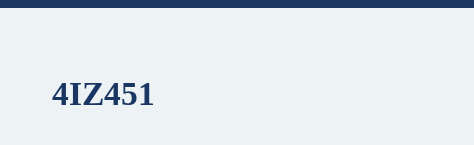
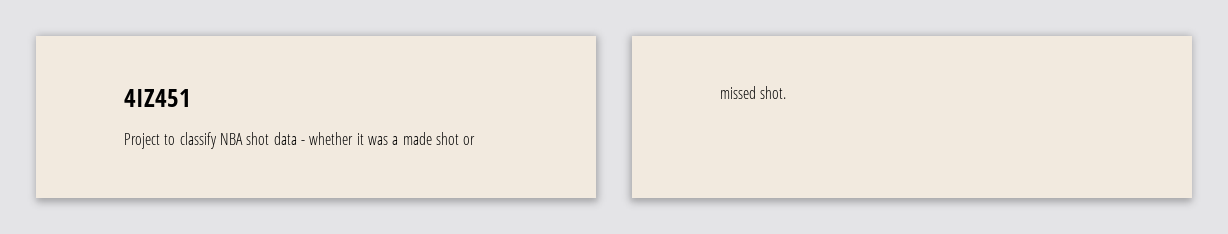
+ Project to classify NBA shot data - whether it was a made shot or missed shot.

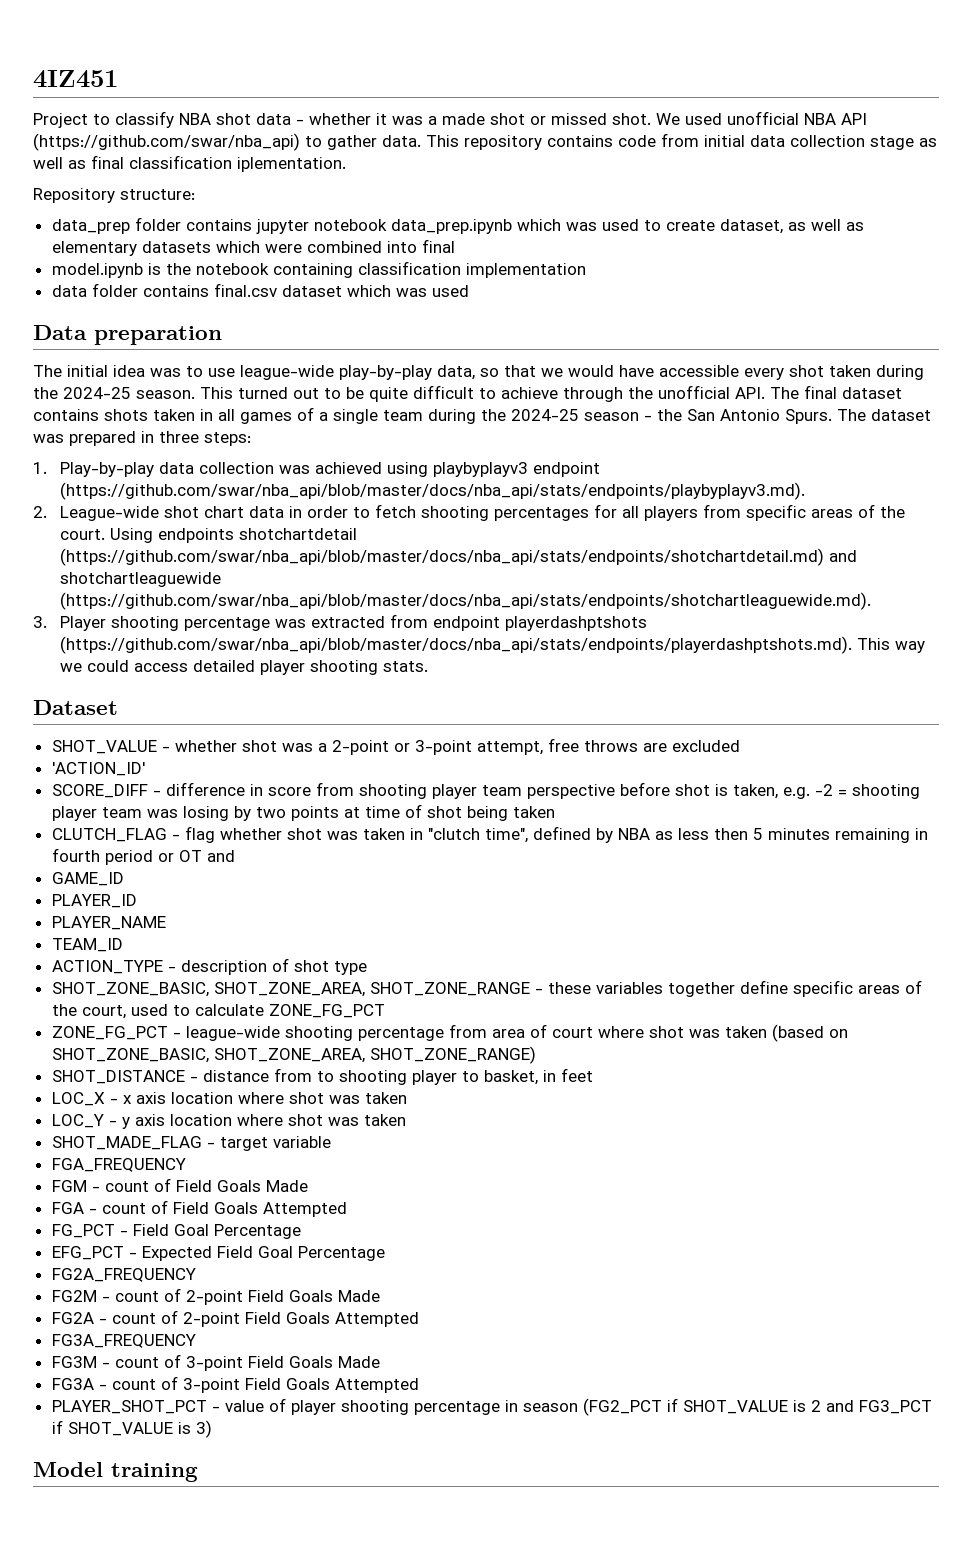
+ We used unofficial NBA API (https://github.com/swar/nba_api) to gather data. This repository contains code from initial data collection stage as well as final classification iplementation.
+ Repository structure:
+ data_prep folder contains jupyter notebook data_prep.ipynb which was used to create dataset, as well as elementary datasets which were combined into final
+ model.ipynb is the notebook containing classification implementation
+ data folder contains final.csv dataset which was used
+ Data preparation
+ The initial idea was to use league-wide play-by-play data, so that we would have accessible every shot taken during the 2024-25 season. This turned out to be quite difficult to achieve through the unofficial API. The final dataset contains shots taken in all games of a single team during the 2024-25 season - the San Antonio Spurs. The dataset was prepared in three steps:
+ 1. Play-by-play data collection was achieved using playbyplayv3 endpoint (https://github.com/swar/nba_api/blob/master/docs/nba_api/stats/endpoints/playbyplayv3.md).
+ 2. League-wide shot chart data in order to fetch shooting percentages for all players from specific areas of the court. Using endpoints shotchartdetail (https://github.com/swar/nba_api/blob/master/docs/nba_api/stats/endpoints/shotchartdetail.md) and shotchartleaguewide (https://github.com/swar/nba_api/blob/master/docs/nba_api/stats/endpoints/shotchartleaguewide.md).
+ 3. Player shooting percentage was extracted from endpoint playerdashptshots (https://github.com/swar/nba_api/blob/master/docs/nba_api/stats/endpoints/playerdashptshots.md). This way we could access detailed player shooting stats.
+ Dataset
+ SHOT_VALUE - whether shot was a 2-point or 3-point attempt, free throws are excluded
+ 'ACTION_ID'
+ SCORE_DIFF - difference in score from shooting player team perspective before shot is taken, e.g. -2 = shooting player team was losing by two points at time of shot being taken
+ CLUTCH_FLAG - flag whether shot was taken in "clutch time", defined by NBA as less then 5 minutes remaining in fourth period or OT and
+ GAME_ID
+ PLAYER_ID
+ PLAYER_NAME
+ TEAM_ID
+ ACTION_TYPE - description of shot type
+ SHOT_ZONE_BASIC, SHOT_ZONE_AREA, SHOT_ZONE_RANGE - these variables together define specific areas of the court, used to calculate ZONE_FG_PCT
+ ZONE_FG_PCT - league-wide shooting percentage from area of court where shot was taken (based on SHOT_ZONE_BASIC, SHOT_ZONE_AREA, SHOT_ZONE_RANGE)
+ SHOT_DISTANCE - distance from to shooting player to basket, in feet
+ LOC_X - x axis location where shot was taken
+ LOC_Y - y axis location where shot was taken
+ SHOT_MADE_FLAG - target variable
+ FGA_FREQUENCY
+ FGM - count of Field Goals Made
+ FGA - count of Field Goals Attempted
+ FG_PCT - Field Goal Percentage
+ EFG_PCT - Expected Field Goal Percentage
+ FG2A_FREQUENCY
+ FG2M - count of 2-point Field Goals Made
+ FG2A - count of 2-point Field Goals Attempted
+ FG3A_FREQUENCY
+ FG3M - count of 3-point Field Goals Made
+ FG3A - count of 3-point Field Goals Attempted
+ PLAYER_SHOT_PCT - value of player shooting percentage in season (FG2_PCT if SHOT_VALUE is 2 and FG3_PCT if SHOT_VALUE is 3)
+ Model training

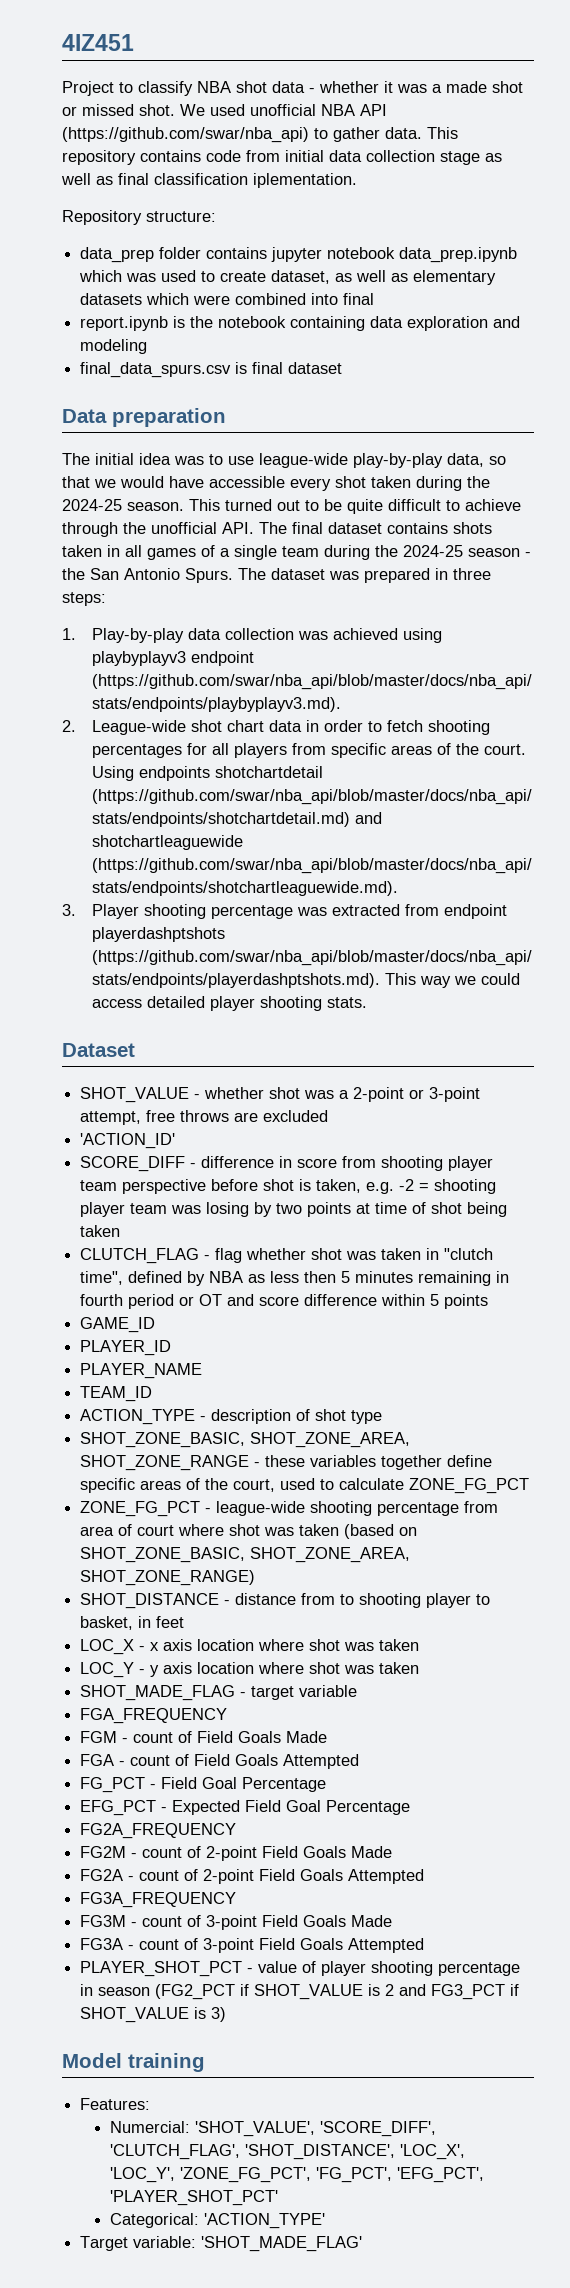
- model.ipynb is the notebook containing classification implementation
- data folder contains final.csv dataset which was used
+ report.ipynb is the notebook containing data exploration and modeling
+ final_data_spurs.csv is final dataset
- CLUTCH_FLAG - flag whether shot was taken in "clutch time", defined by NBA as less then 5 minutes remaining in fourth period or OT and
+ CLUTCH_FLAG - flag whether shot was taken in "clutch time", defined by NBA as less then 5 minutes remaining in fourth period or OT and score difference within 5 points
+ Features:
+ Numercial: 'SHOT_VALUE', 'SCORE_DIFF', 'CLUTCH_FLAG', 'SHOT_DISTANCE', 'LOC_X', 'LOC_Y', 'ZONE_FG_PCT', 'FG_PCT', 'EFG_PCT', 'PLAYER_SHOT_PCT'
+ Categorical: 'ACTION_TYPE'
+ Target variable: 'SHOT_MADE_FLAG'

